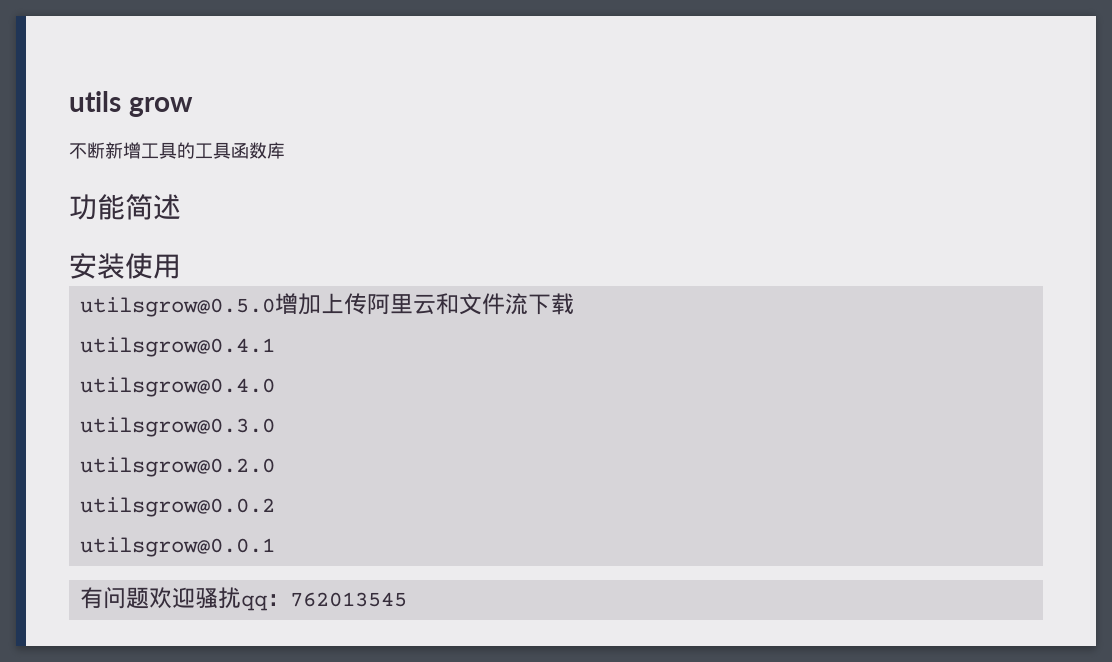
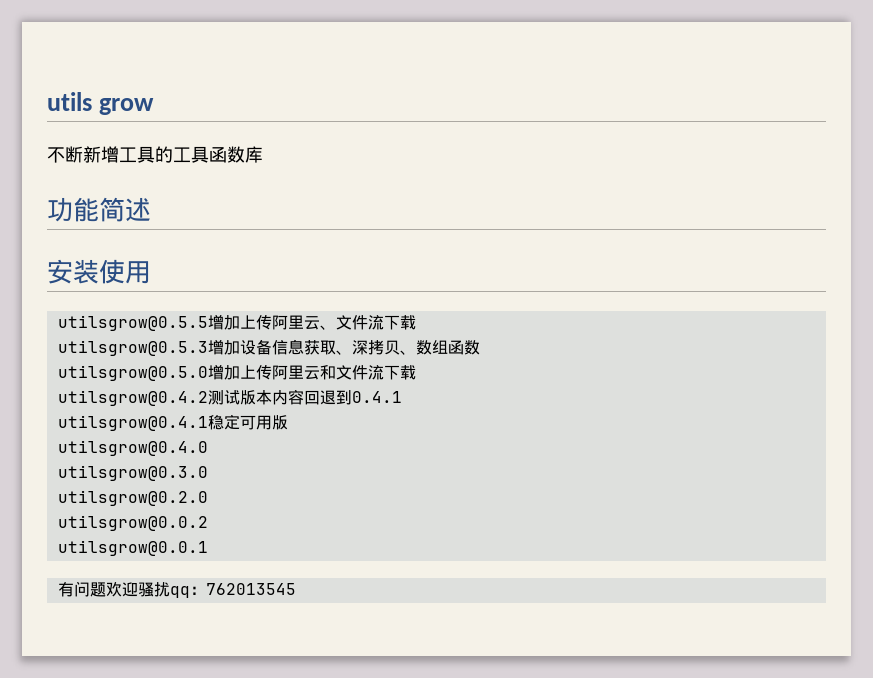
+ utilsgrow@0.5.5增加上传阿里云、文件流下载
+ utilsgrow@0.5.3增加设备信息获取、深拷贝、数组函数
+ utilsgrow@0.4.2测试版本内容回退到0.4.1
- utilsgrow@0.4.1
+ utilsgrow@0.4.1稳定可用版

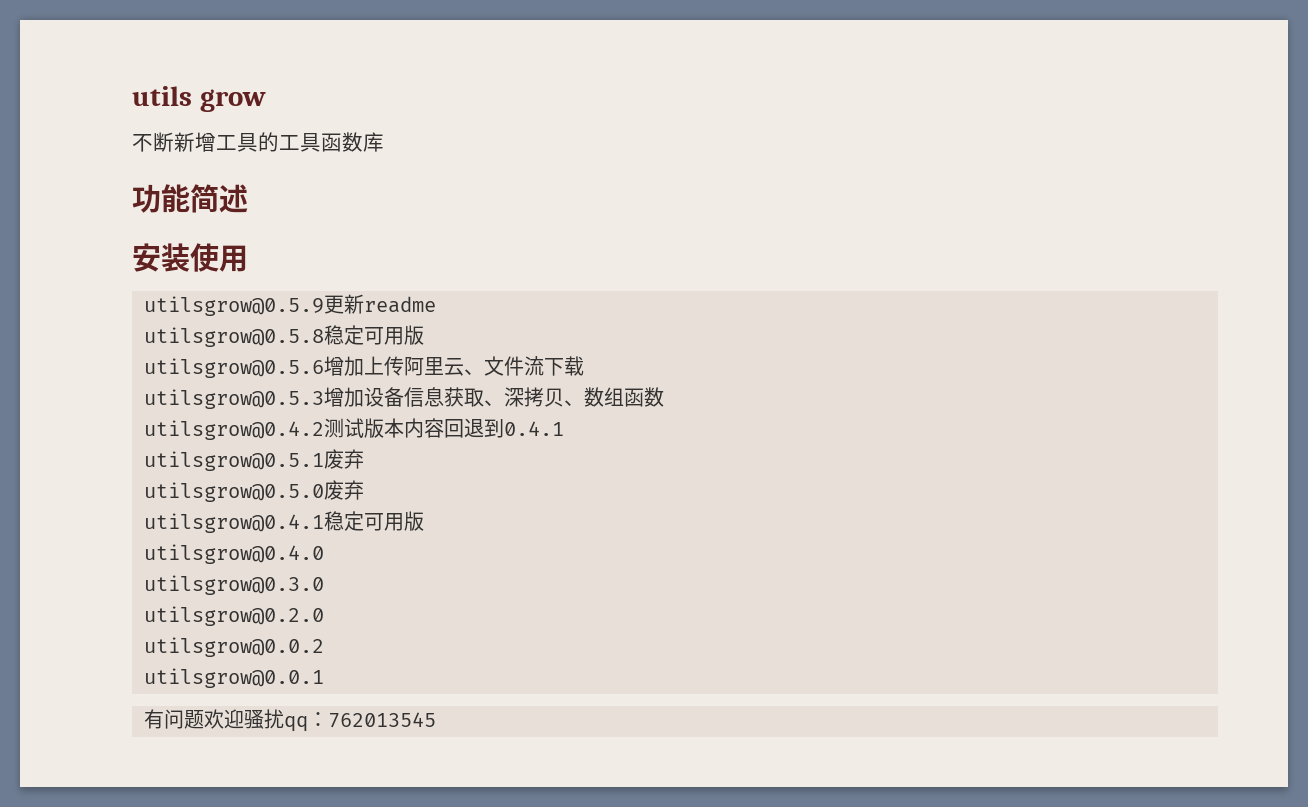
- utilsgrow@0.5.5增加上传阿里云、文件流下载
+ utilsgrow@0.5.9更新readme
+ utilsgrow@0.5.8稳定可用版
+ utilsgrow@0.5.6增加上传阿里云、文件流下载
- utilsgrow@0.5.0增加上传阿里云和文件流下载
+ utilsgrow@0.5.1废弃
+ utilsgrow@0.5.0废弃

